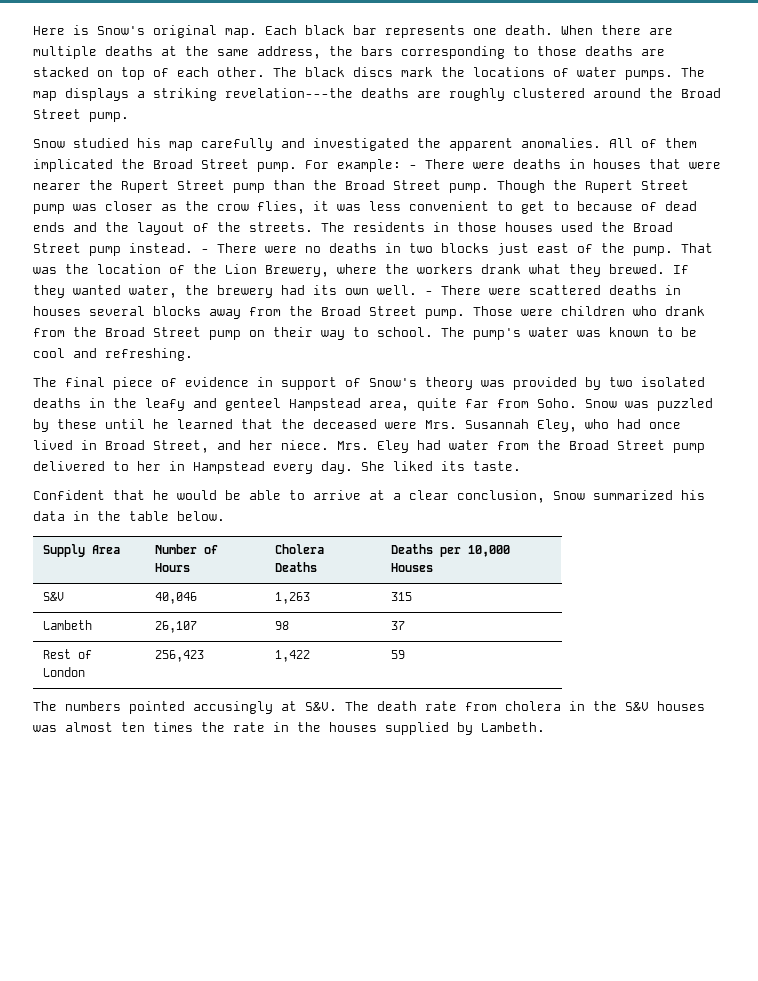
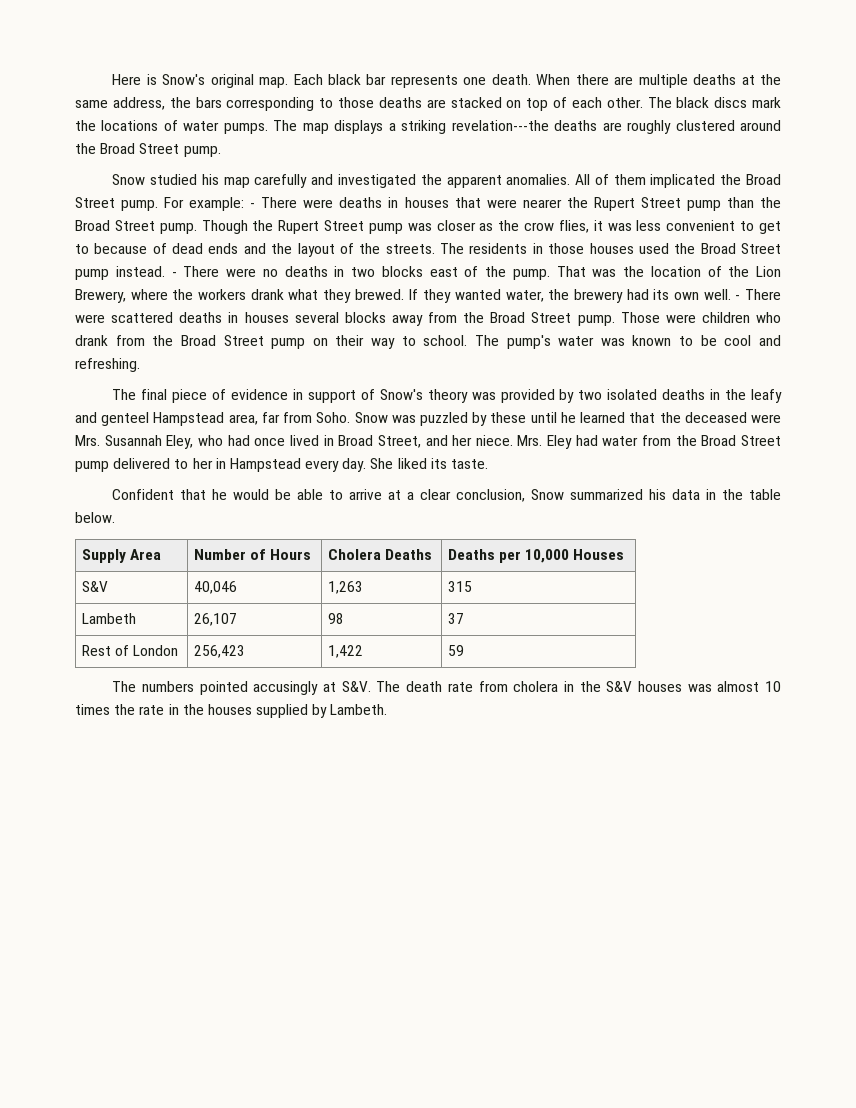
- - There were no deaths in two blocks just east of the pump.
+ - There were no deaths in two blocks east of the pump.
- The final piece of evidence in support of Snow's theory was provided by two isolated deaths in the leafy and genteel Hampstead area, quite far from Soho.
+ The final piece of evidence in support of Snow's theory was provided by two isolated deaths in the leafy and genteel Hampstead area, far from Soho.
- The numbers pointed accusingly at S&V. The death rate from cholera in the S&V houses was almost ten times the rate in the houses supplied by Lambeth.
+ The numbers pointed accusingly at S&V. The death rate from cholera in the S&V houses was almost 10 times the rate in the houses supplied by Lambeth.

